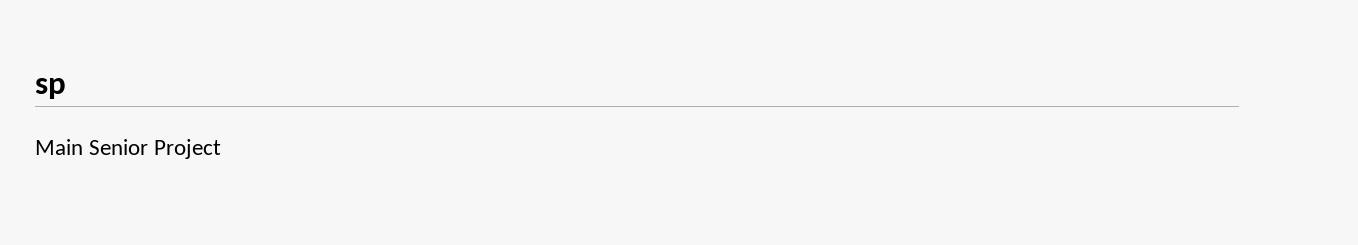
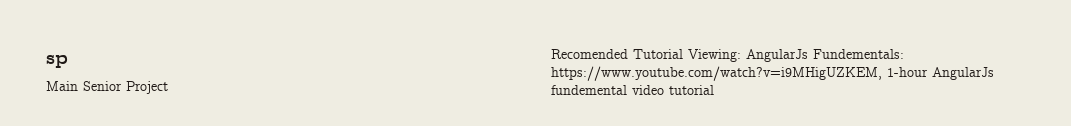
+ Recomended Tutorial Viewing: AngularJs Fundementals: https://www.youtube.com/watch?v=i9MHigUZKEM, 1-hour AngularJs fundemental video tutorial

